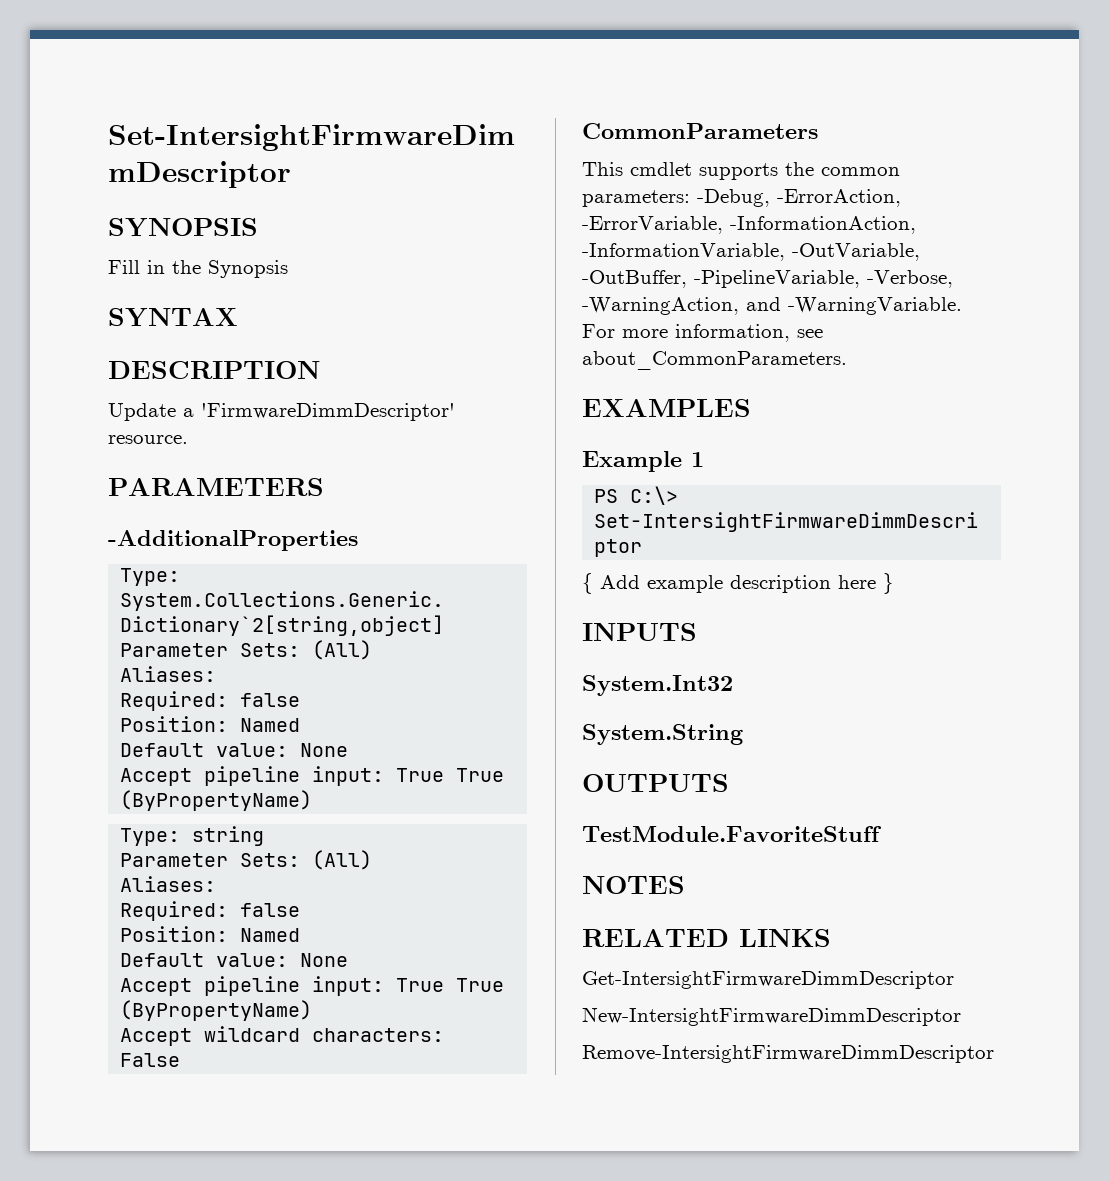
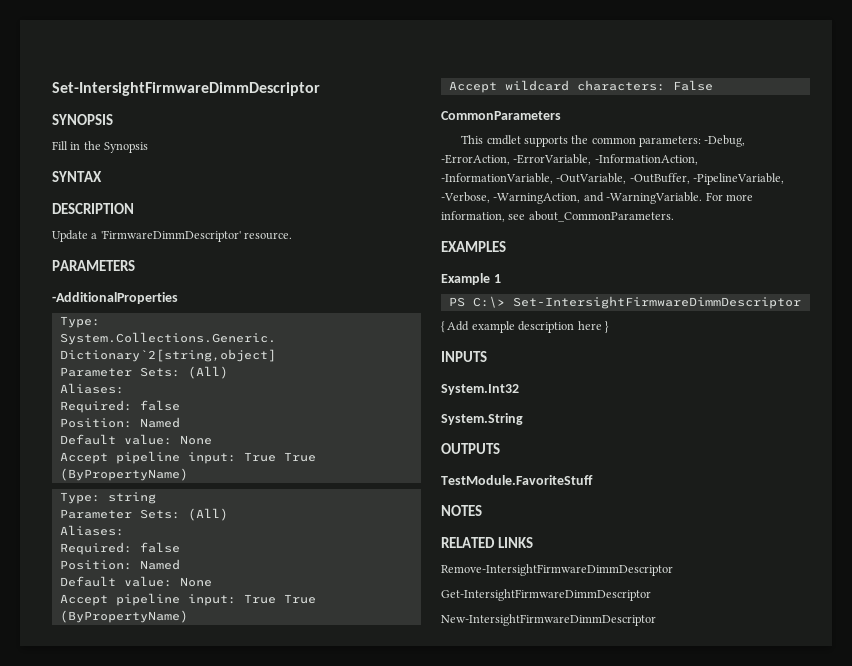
+ Remove-IntersightFirmwareDimmDescriptor
- Remove-IntersightFirmwareDimmDescriptor

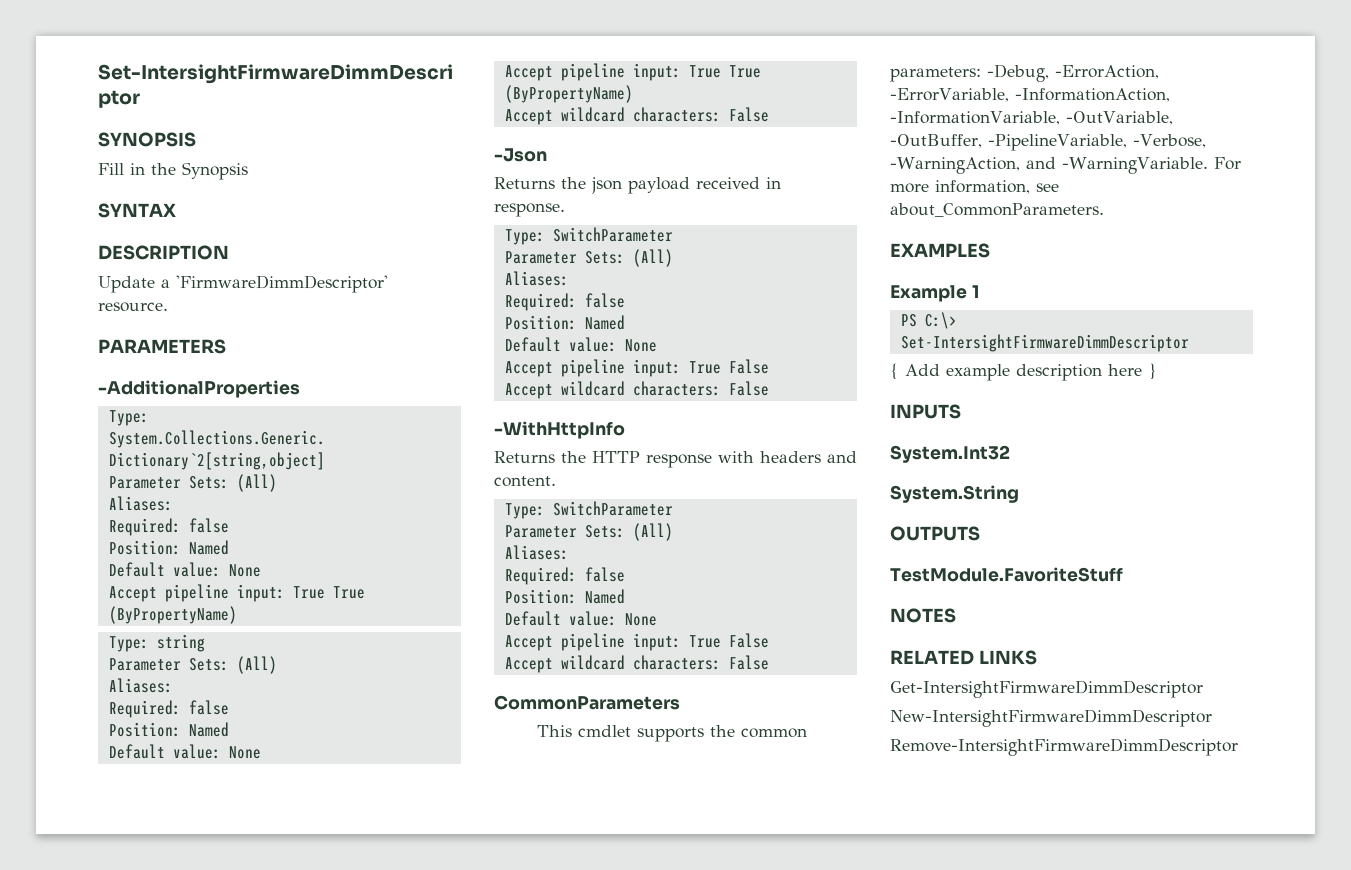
+ -Json
+ Returns the json payload received in response.
+ Type: SwitchParameter
+ Parameter Sets: (All)
+ Aliases:
+ Required: false
+ Position: Named
+ Default value: None
+ Accept pipeline input: True False
+ Accept wildcard characters: False
+ -WithHttpInfo
+ Returns the HTTP response with headers and content.
+ Type: SwitchParameter
+ Parameter Sets: (All)
+ Aliases:
+ Required: false
+ Position: Named
+ Default value: None
+ Accept pipeline input: True False
+ Accept wildcard characters: False
- Remove-IntersightFirmwareDimmDescriptor
+ Remove-IntersightFirmwareDimmDescriptor

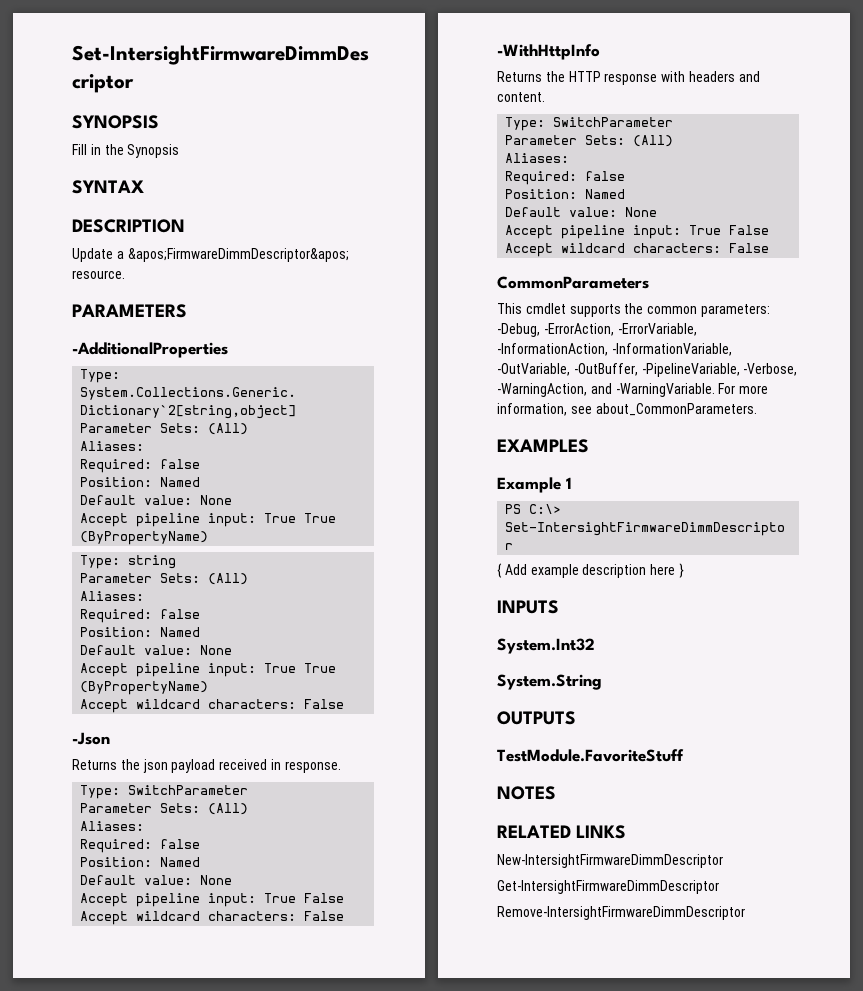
- Update a 'FirmwareDimmDescriptor' resource.
+ Update a &apos;FirmwareDimmDescriptor&apos; resource.
+ New-IntersightFirmwareDimmDescriptor
- New-IntersightFirmwareDimmDescriptor

